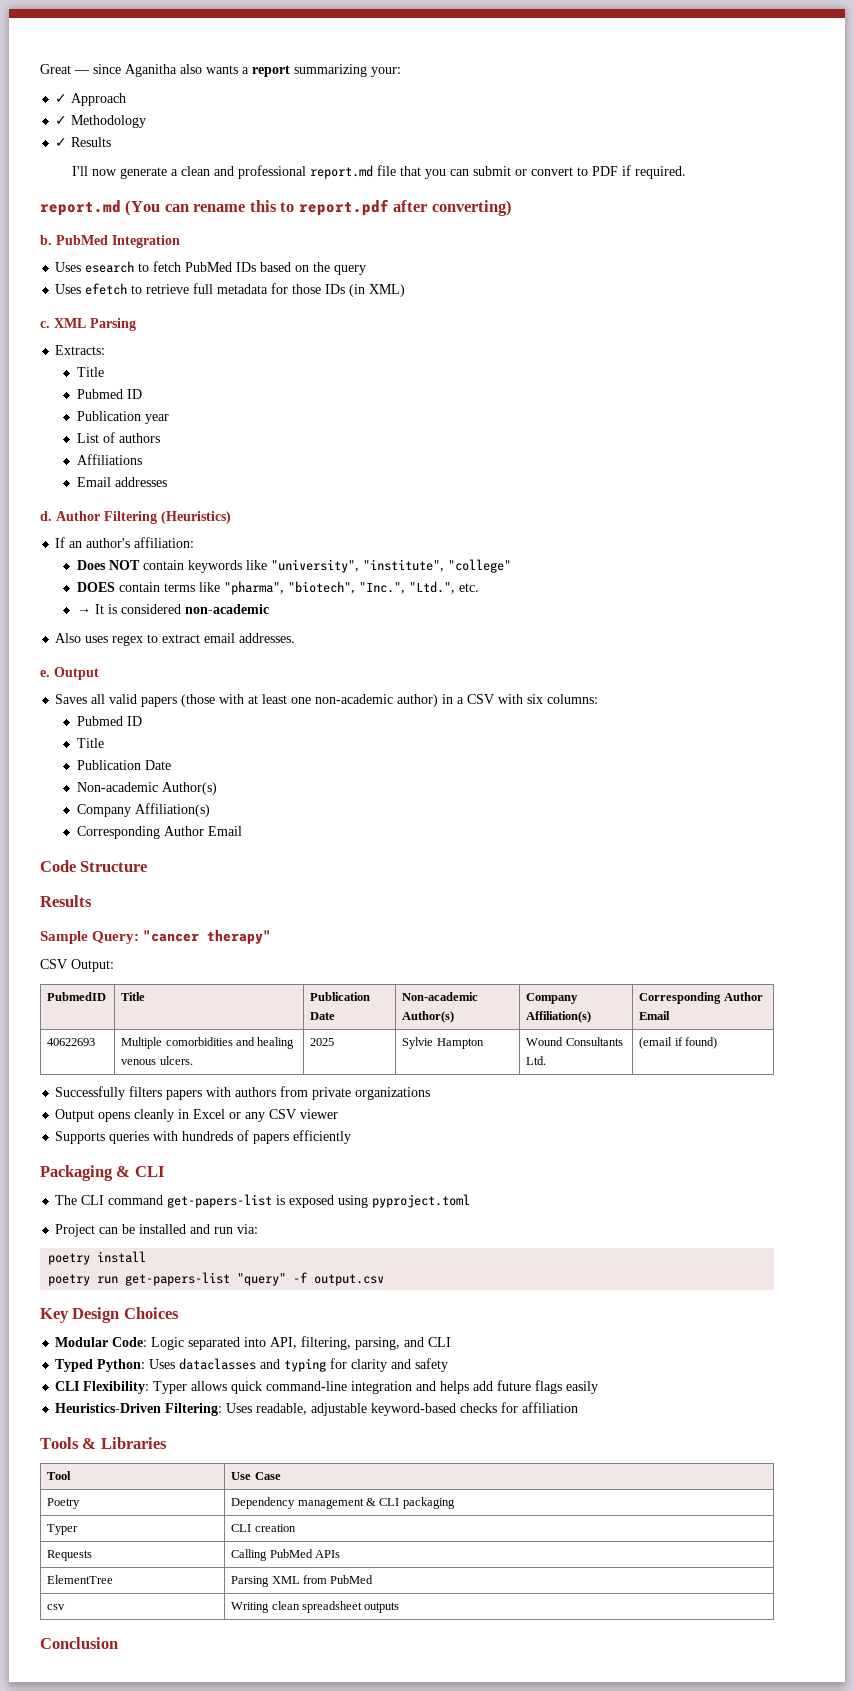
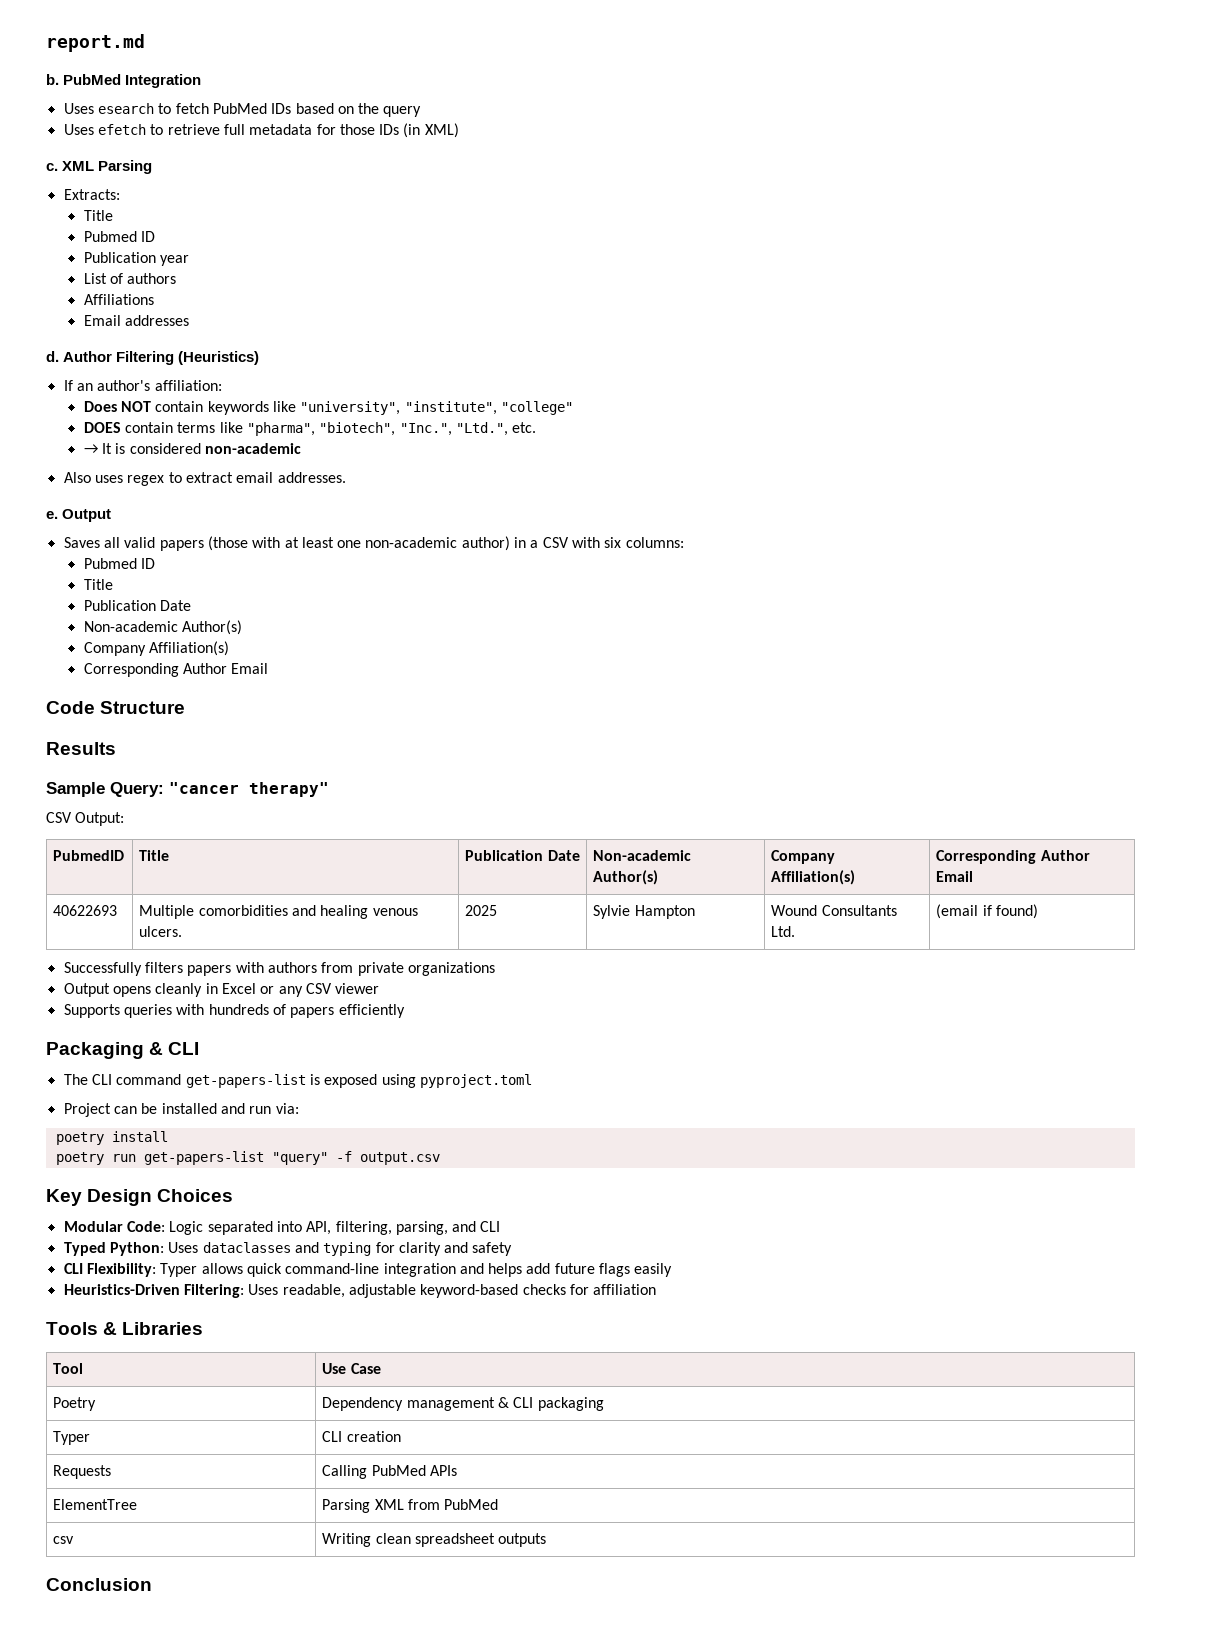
- Great — since Aganitha also wants a report summarizing your:
- ✓ Approach
- ✓ Methodology
- ✓ Results
- I'll now generate a clean and professional report.md file that you can submit or convert to PDF if required.
- report.md (You can rename this to report.pdf after converting)
+ report.md

